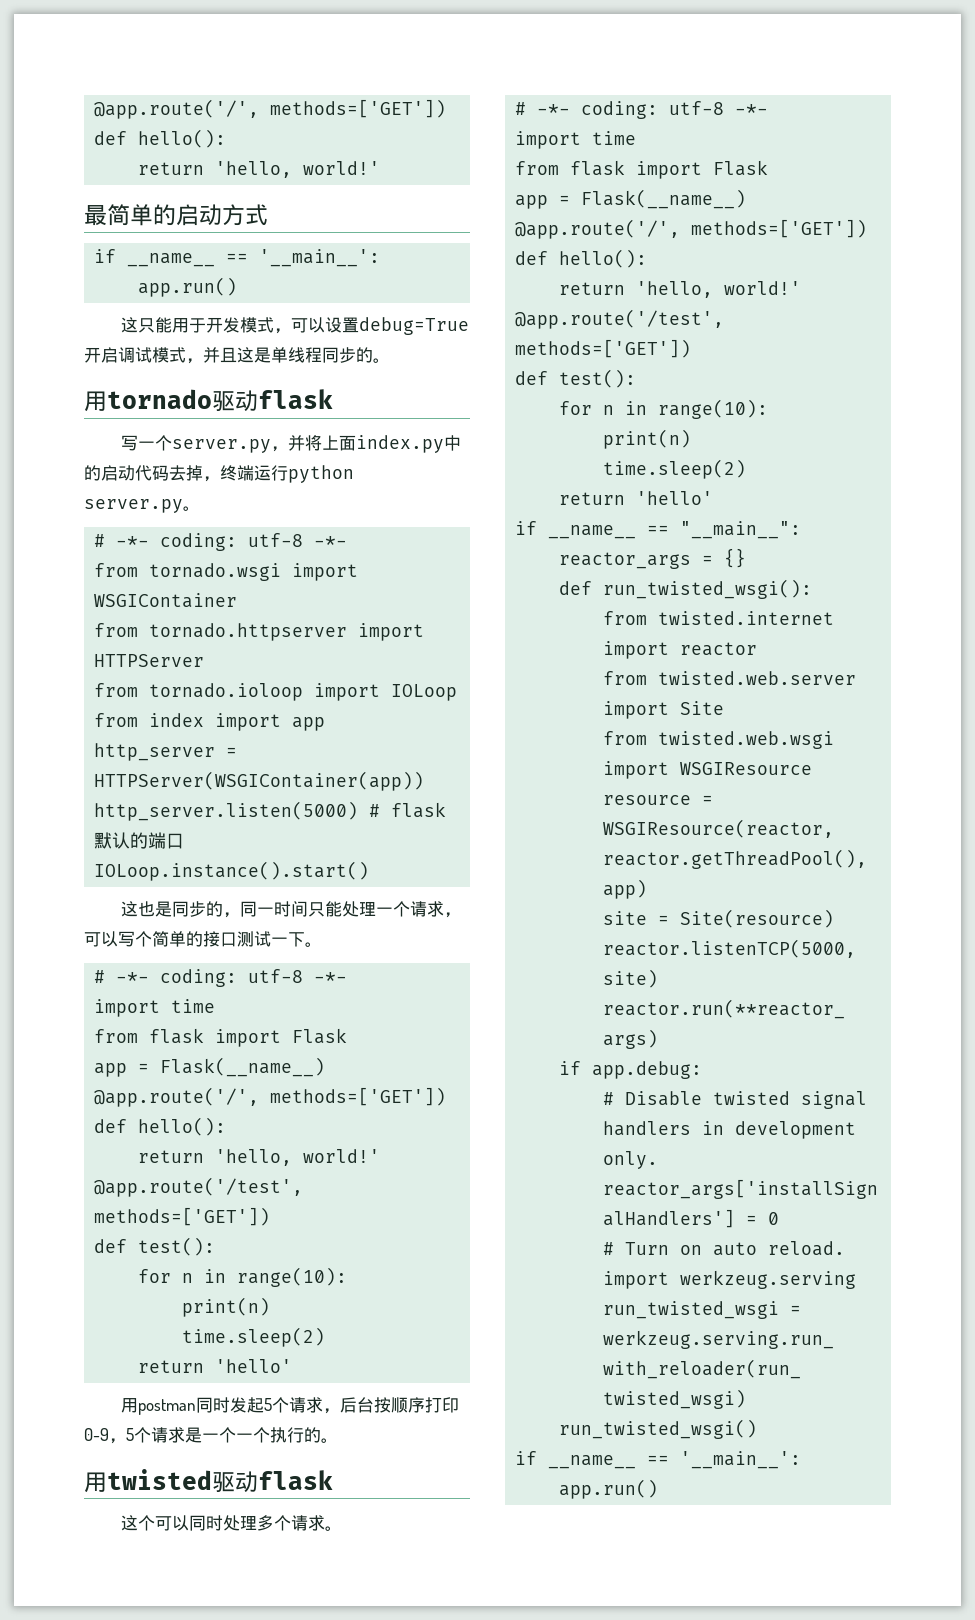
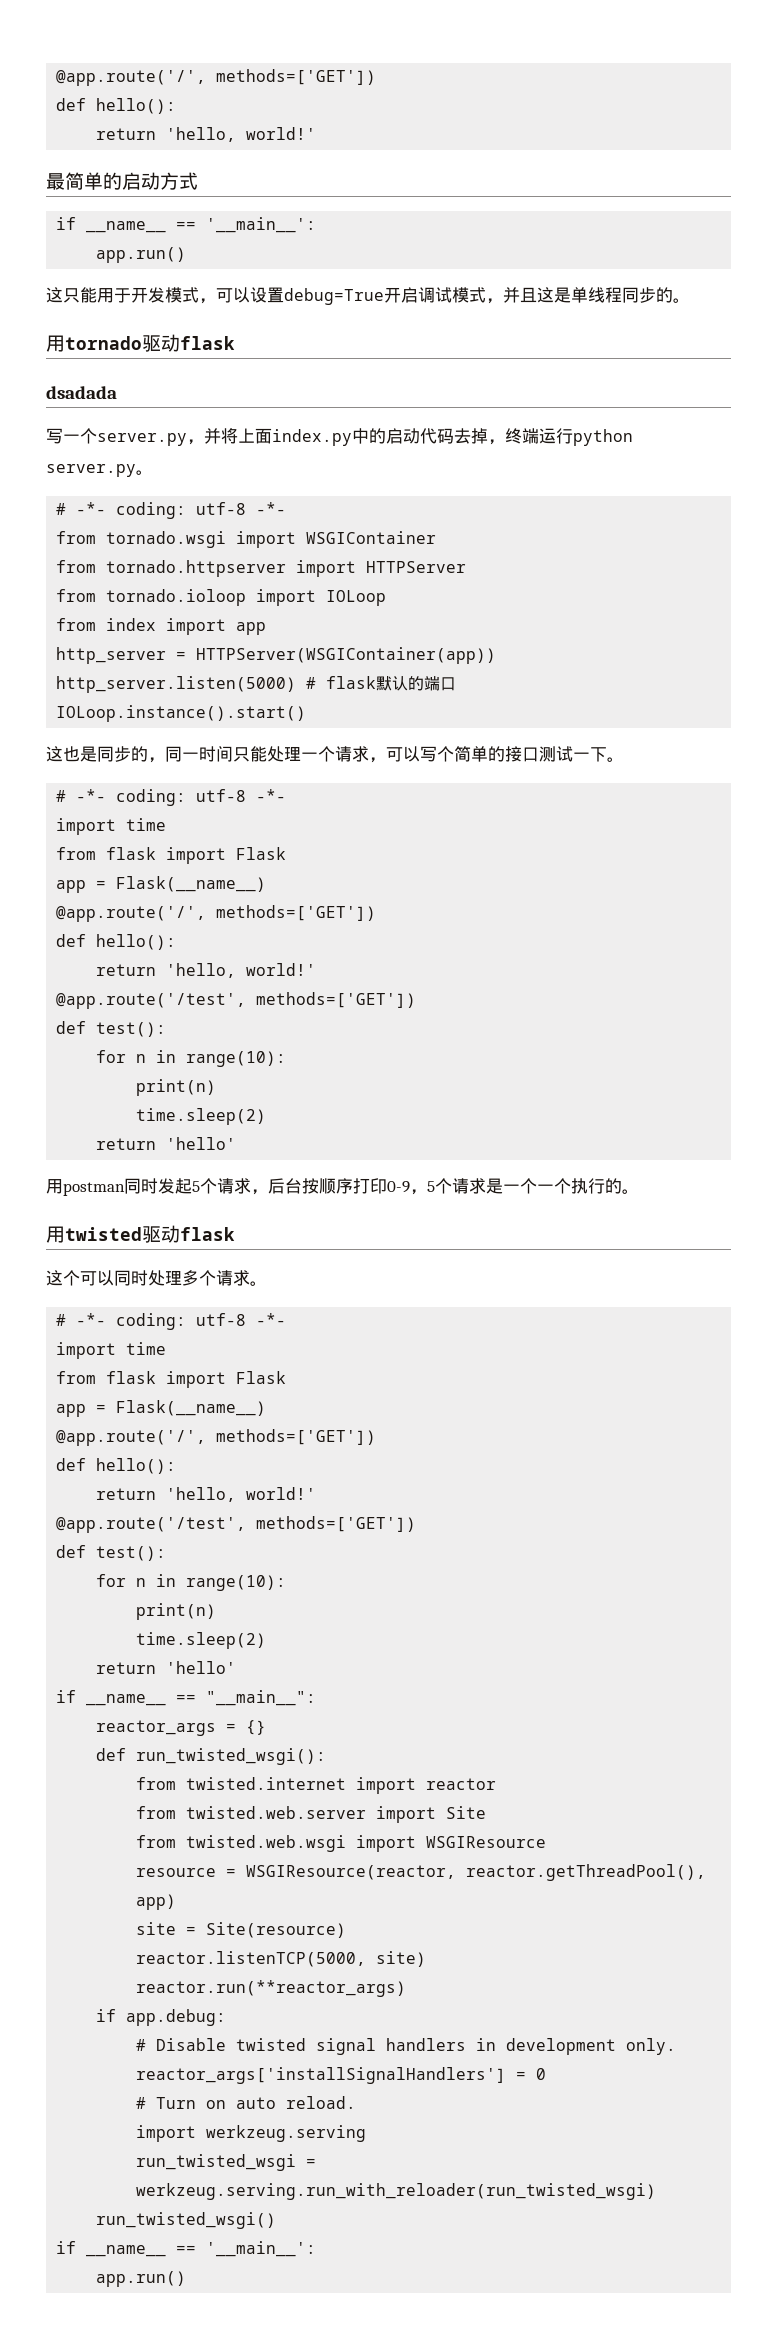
+ dsadada

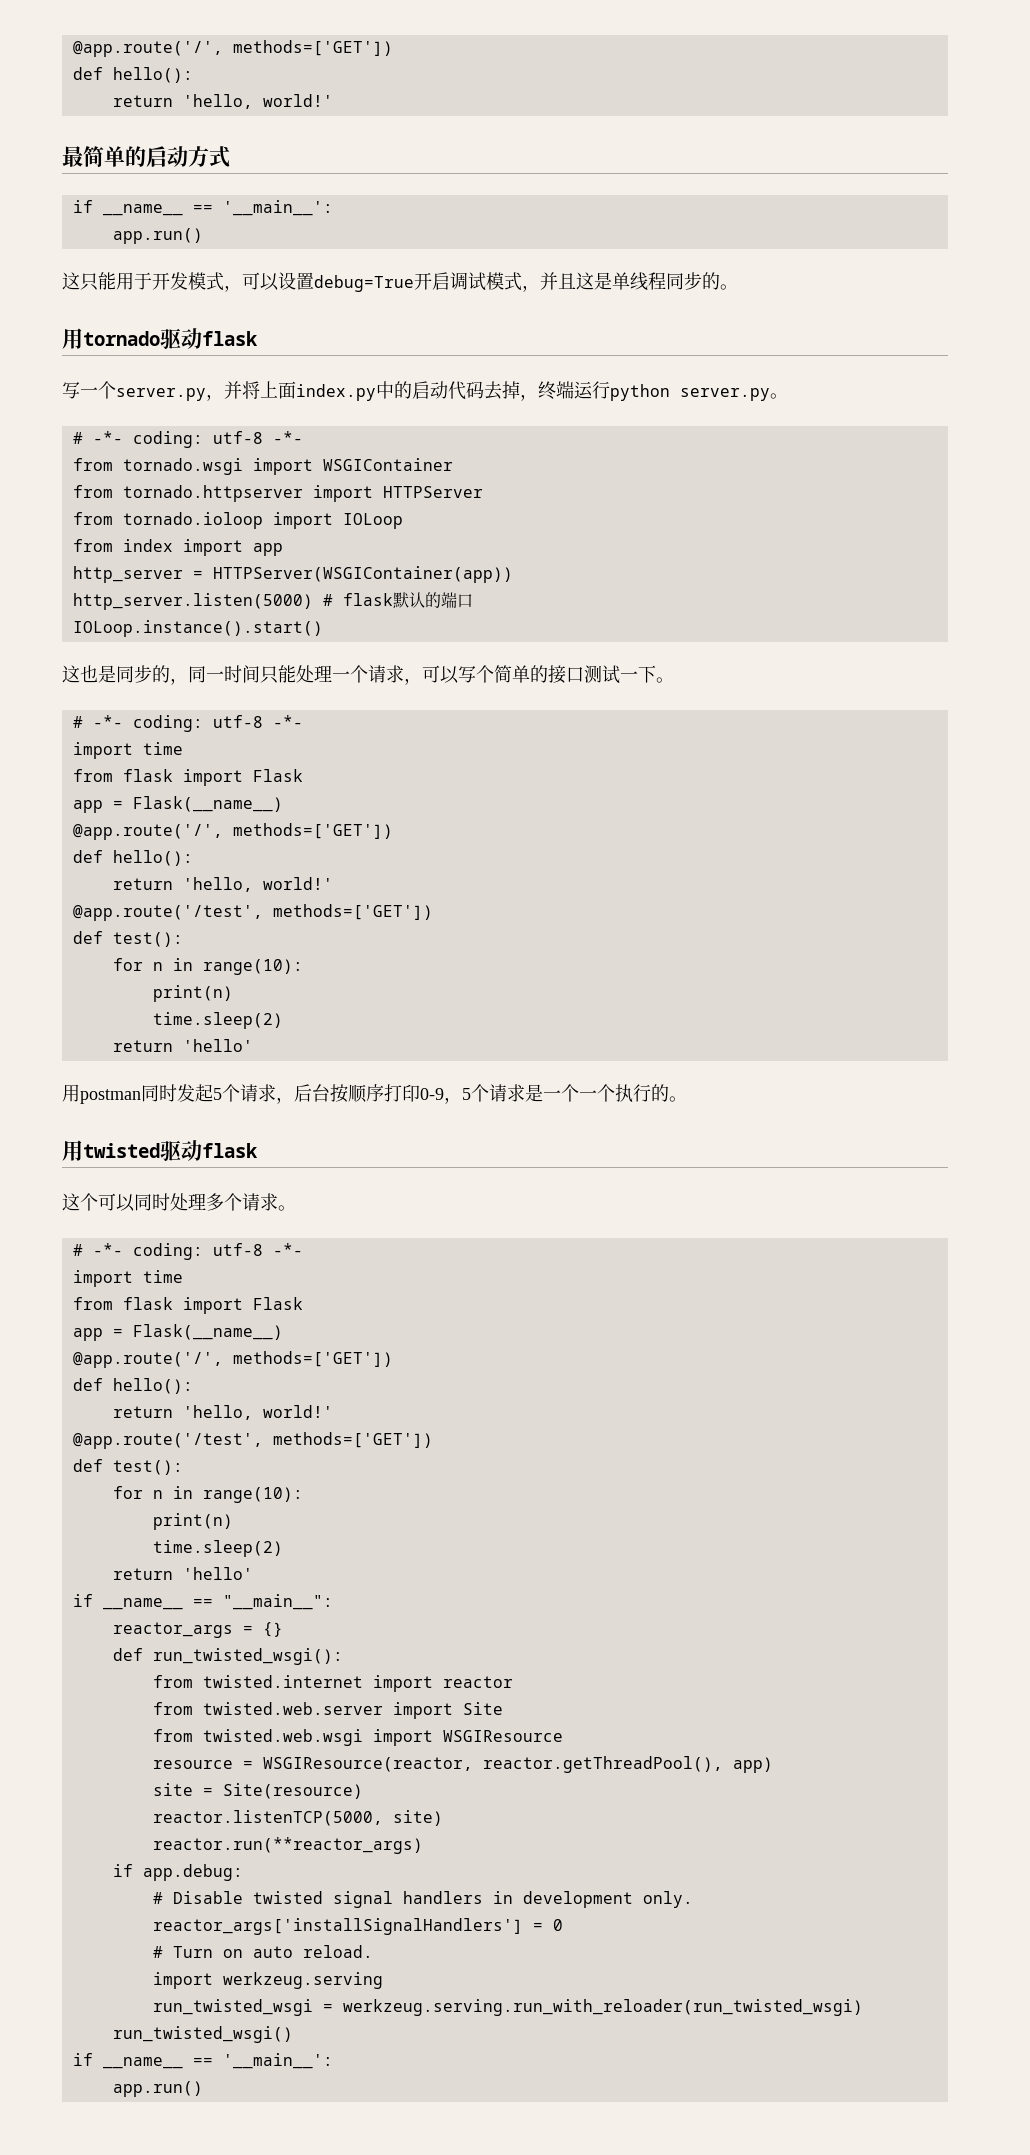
- dsadada

